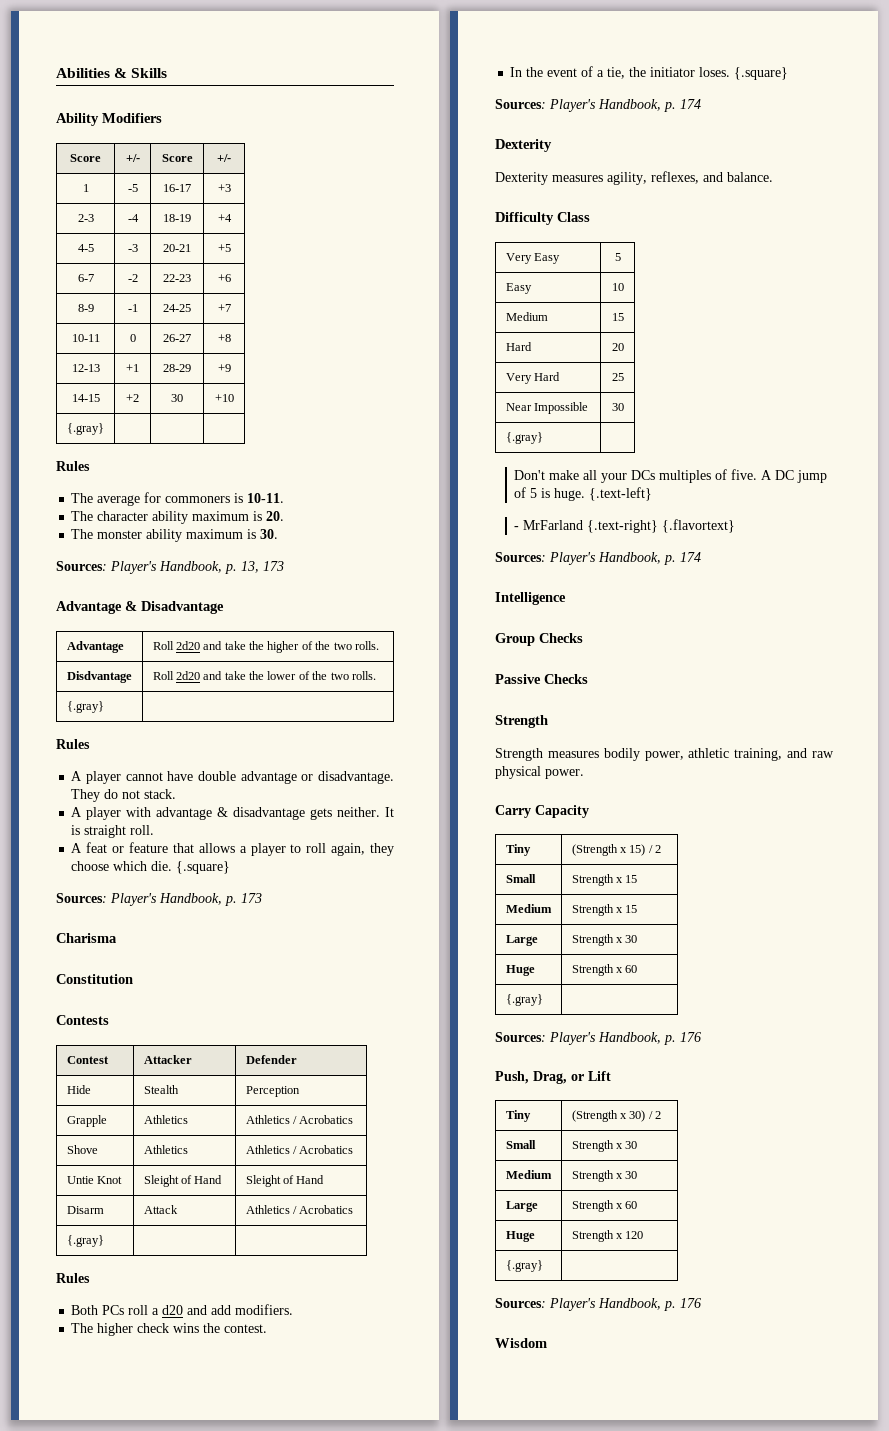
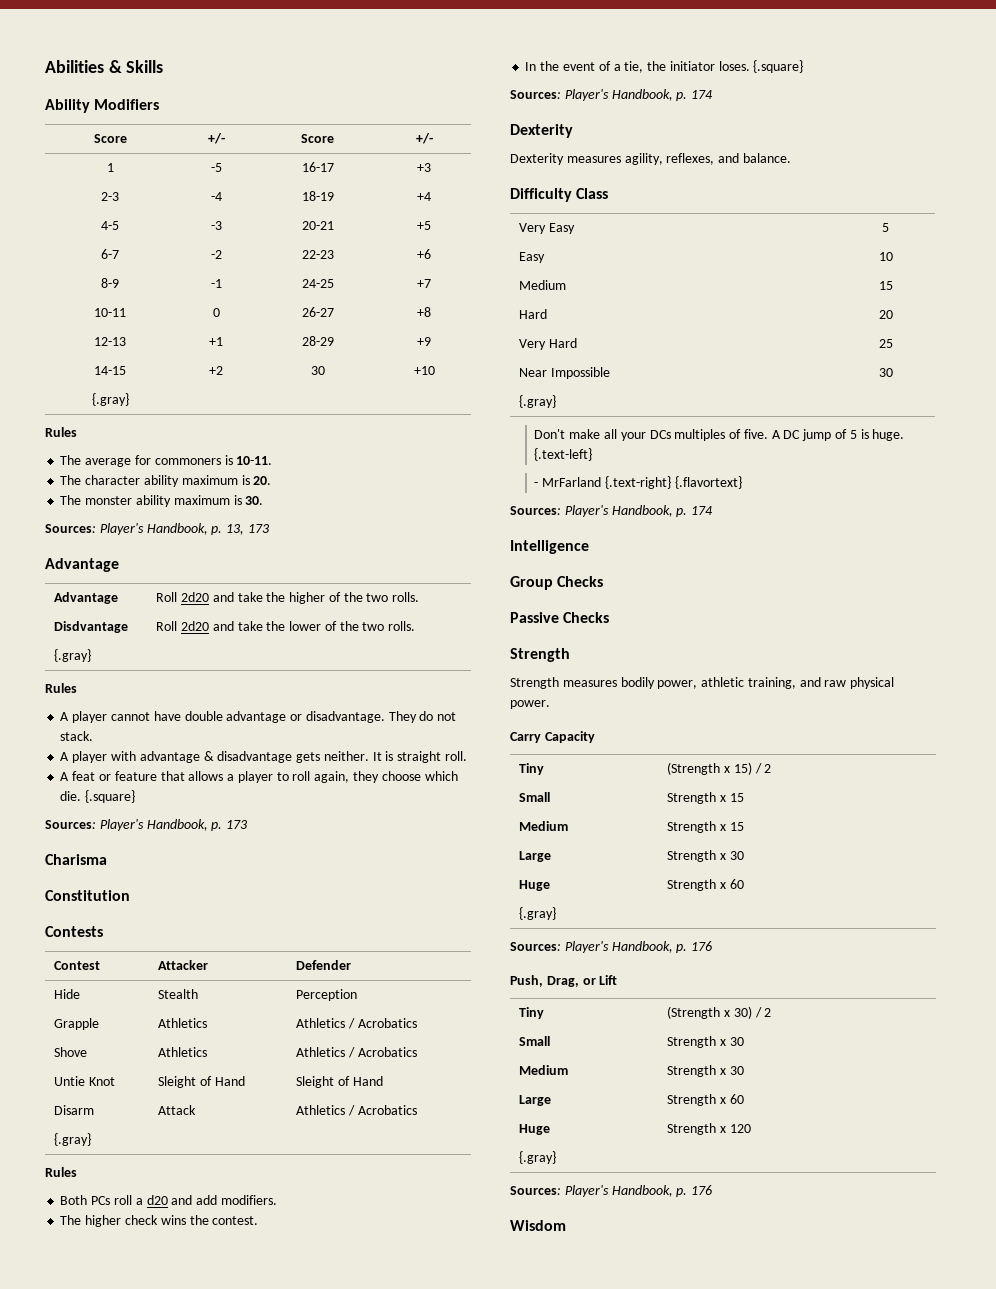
  Sources: Player's Handbook, p. 13, 173
- Advantage & Disadvantage
+ Advantage

